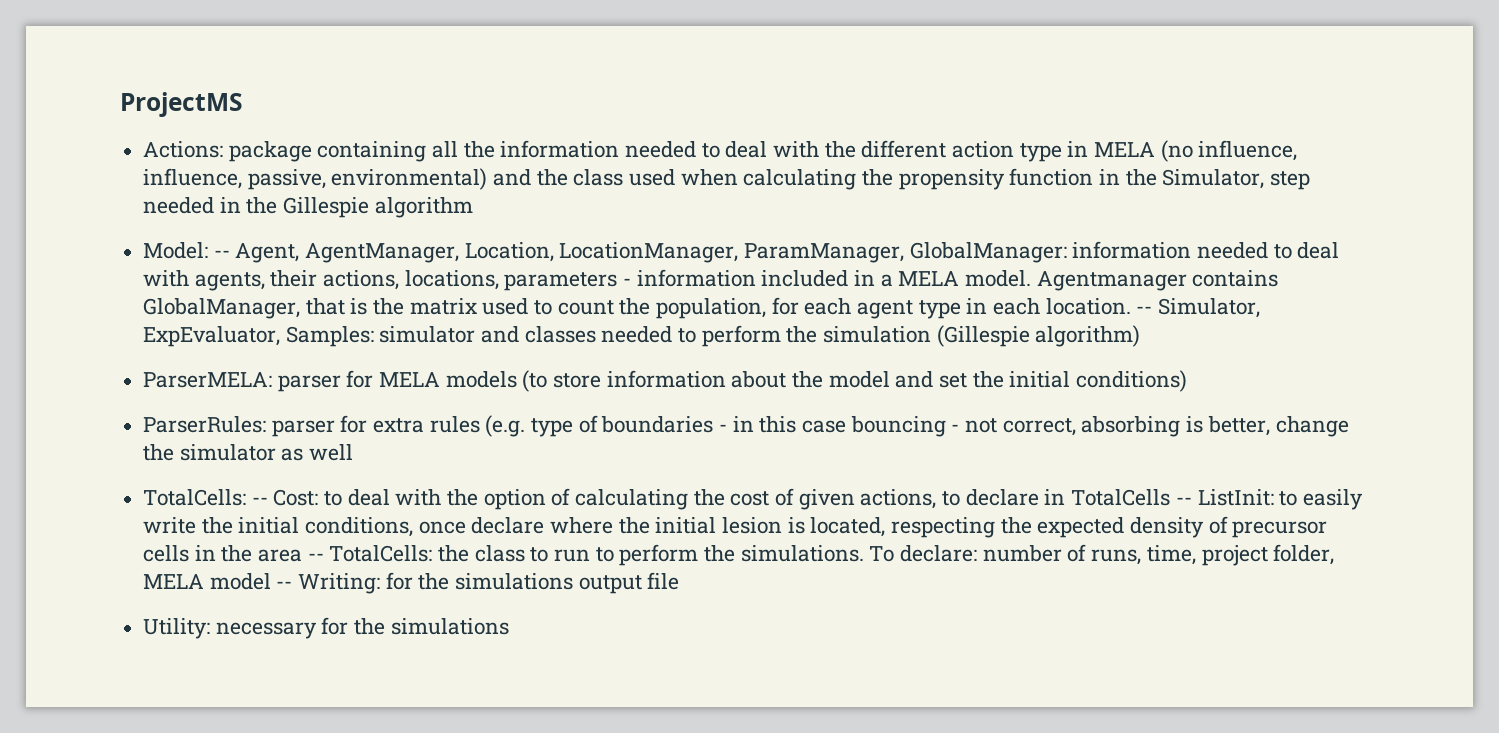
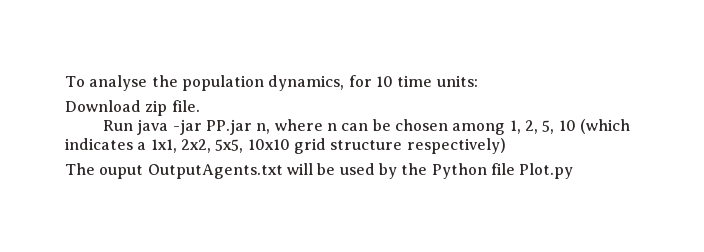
- ProjectMS
- Actions: package containing all the information needed to deal with the different action type in MELA (no influence, influence, passive, environmental) and the class used when calculating the propensity function in the Simulator, step needed in the Gillespie algorithm
- Model: -- Agent, AgentManager, Location, LocationManager, ParamManager, GlobalManager: information needed to deal with agents, their actions, locations, parameters - information included in a MELA model. Agentmanager contains GlobalManager, that is the matrix used to count the population, for each agent type in each location. -- Simulator, ExpEvaluator, Samples: simulator and classes needed to perform the simulation (Gillespie algorithm)
- ParserMELA: parser for MELA models (to store information about the model and set the initial conditions)
- ParserRules: parser for extra rules (e.g. type of boundaries - in this case bouncing - not correct, absorbing is better, change the simulator as well
- TotalCells: -- Cost: to deal with the option of calculating the cost of given actions, to declare in TotalCells -- ListInit: to easily write the initial conditions, once declare where the initial lesion is located, respecting the expected density of precursor cells in the area -- TotalCells: the class to run to perform the simulations. To declare: number of runs, time, project folder, MELA model -- Writing: for the simulations output file
- Utility: necessary for the simulations
+ To analyse the population dynamics, for 10 time units:
+ Download zip file.
+ Run java -jar PP.jar n, where n can be chosen among 1, 2, 5, 10 (which indicates a 1x1, 2x2, 5x5, 10x10 grid structure respectively)
+ The ouput OutputAgents.txt will be used by the Python file Plot.py

